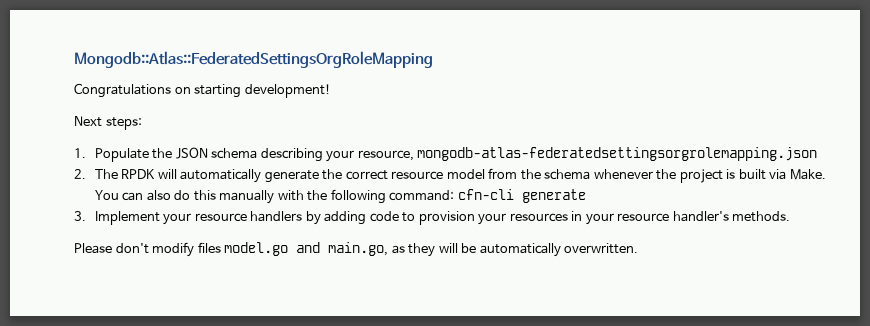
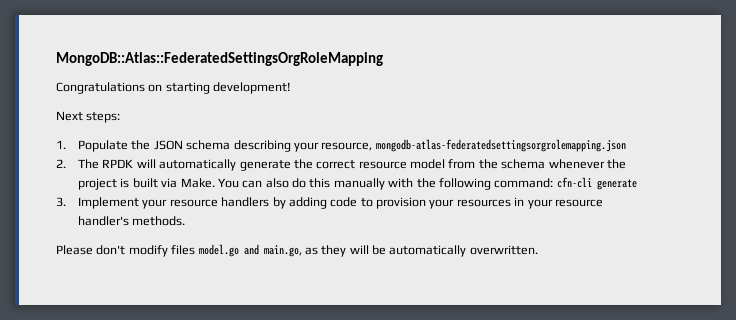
- Mongodb::Atlas::FederatedSettingsOrgRoleMapping
+ MongoDB::Atlas::FederatedSettingsOrgRoleMapping

